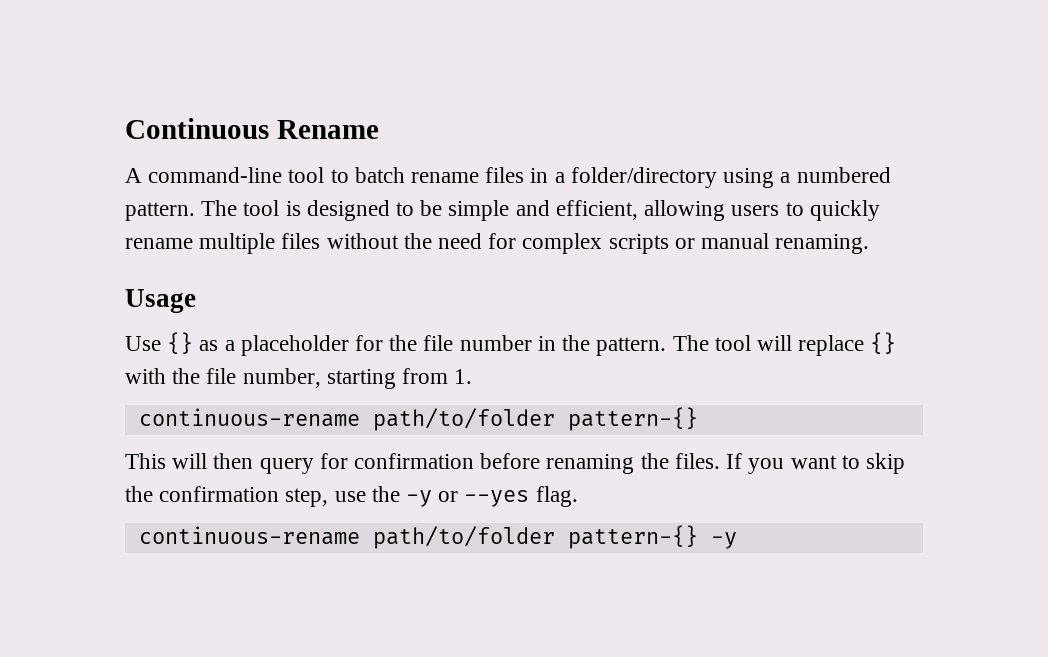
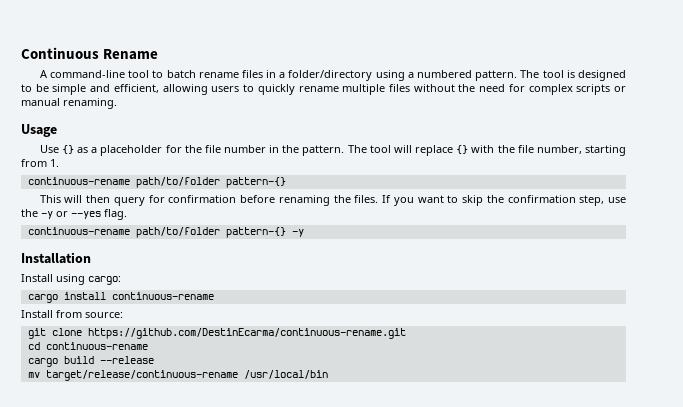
+ Installation
+ Install using cargo:
+ cargo install continuous-rename
+ Install from source:
+ git clone https://github.com/DestinEcarma/continuous-rename.git
+ cd continuous-rename
+ cargo build --release
+ mv target/release/continuous-rename /usr/local/bin

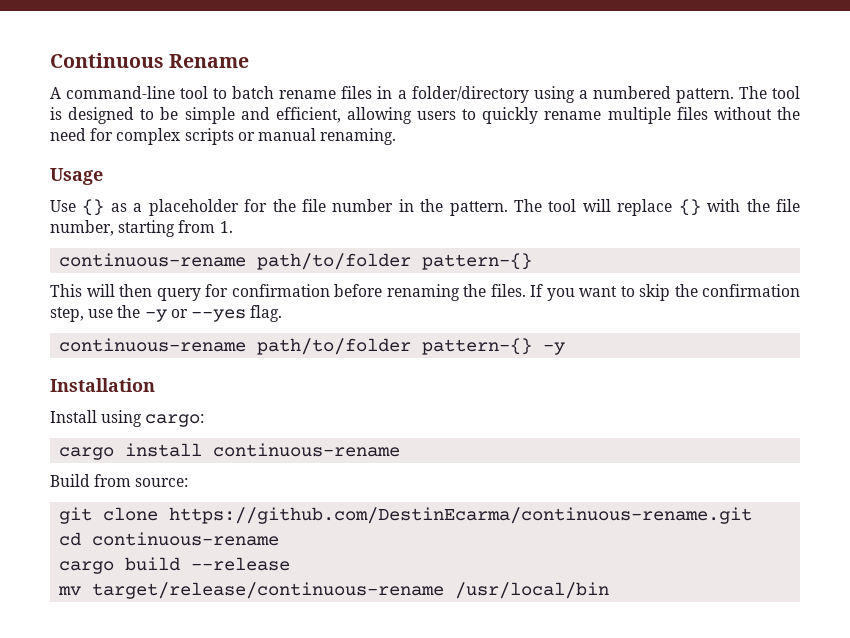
- Install from source:
+ Build from source:

